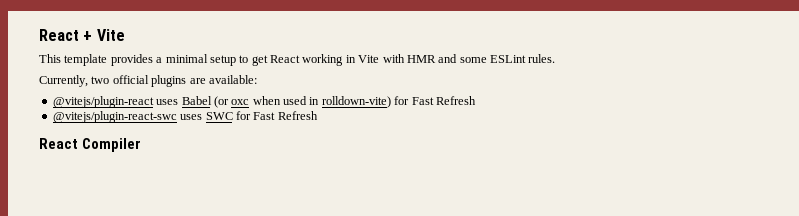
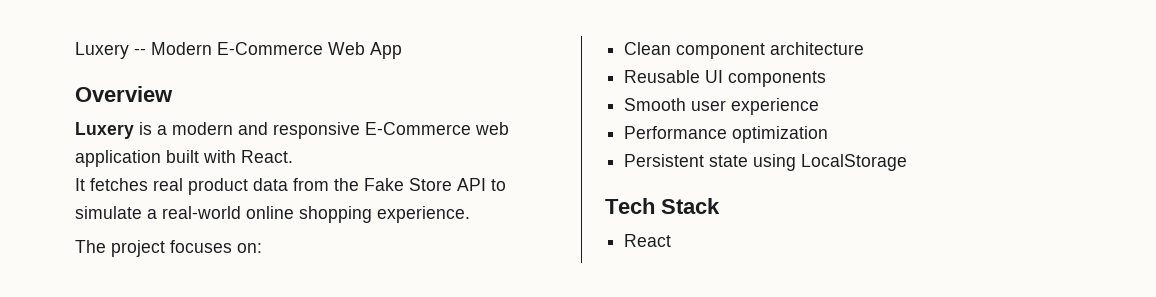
- React + Vite
- This template provides a minimal setup to get React working in Vite with HMR and some ESLint rules.
- Currently, two official plugins are available:
- @vitejs/plugin-react uses Babel (or oxc when used in rolldown-vite) for Fast Refresh
- @vitejs/plugin-react-swc uses SWC for Fast Refresh
- React Compiler
+ Luxery -- Modern E-Commerce Web App
+ Overview
+ Luxery is a modern and responsive E-Commerce web application built with React.
+ It fetches real product data from the Fake Store API to simulate a real-world online shopping experience.
+ The project focuses on:
+ Clean component architecture
+ Reusable UI components
+ Smooth user experience
+ Performance optimization
+ Persistent state using LocalStorage
+ Tech Stack
+ React

